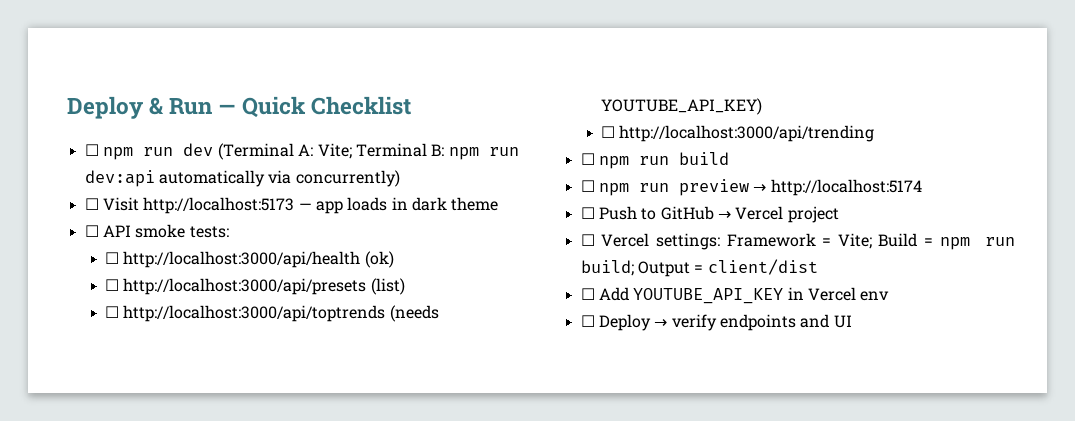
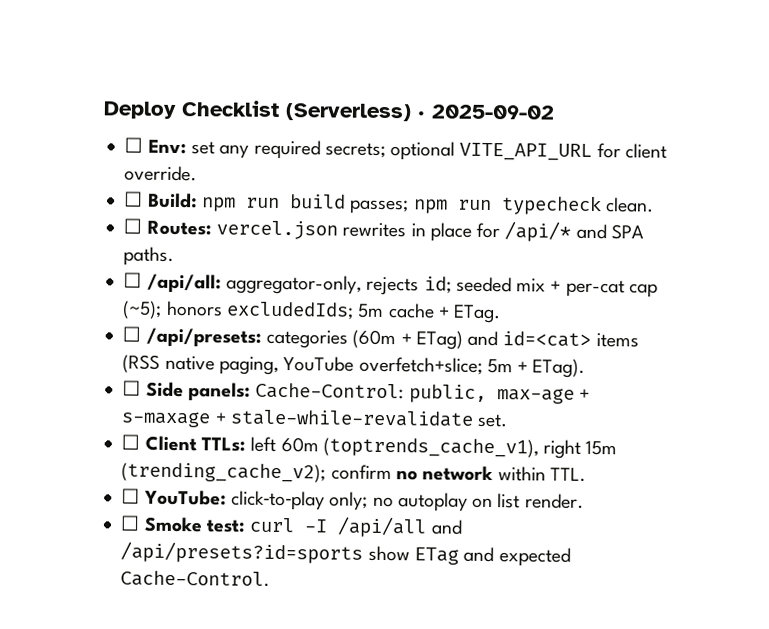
- Deploy & Run — Quick Checklist
- ☐ npm run dev (Terminal A: Vite; Terminal B: npm run dev:api automatically via concurrently)
- ☐ Visit http://localhost:5173 — app loads in dark theme
- ☐ API smoke tests:
- ☐ http://localhost:3000/api/health (ok)
- ☐ http://localhost:3000/api/presets (list)
- ☐ http://localhost:3000/api/toptrends (needs YOUTUBE_API_KEY)
- ☐ http://localhost:3000/api/trending
- ☐ npm run build
- ☐ npm run preview → http://localhost:5174
- ☐ Push to GitHub → Vercel project
- ☐ Vercel settings: Framework = Vite; Build = npm run build; Output = client/dist
- ☐ Add YOUTUBE_API_KEY in Vercel env
- ☐ Deploy → verify endpoints and UI
+ Deploy Checklist (Serverless) · 2025-09-02
+ ☐ Env: set any required secrets; optional VITE_API_URL for client override.
+ ☐ Build: npm run build passes; npm run typecheck clean.
+ ☐ Routes: vercel.json rewrites in place for /api/* and SPA paths.
+ ☐ /api/all: aggregator-only, rejects id; seeded mix + per-cat cap (~5); honors excludedIds; 5m cache + ETag.
+ ☐ /api/presets: categories (60m + ETag) and id=<cat> items (RSS native paging, YouTube overfetch+slice; 5m + ETag).
+ ☐ Side panels: Cache-Control: public, max-age + s-maxage + stale-while-revalidate set.
+ ☐ Client TTLs: left 60m (toptrends_cache_v1), right 15m (trending_cache_v2); confirm no network within TTL.
+ ☐ YouTube: click‑to‑play only; no autoplay on list render.
+ ☐ Smoke test: curl -I /api/all and /api/presets?id=sports show ETag and expected Cache-Control.

